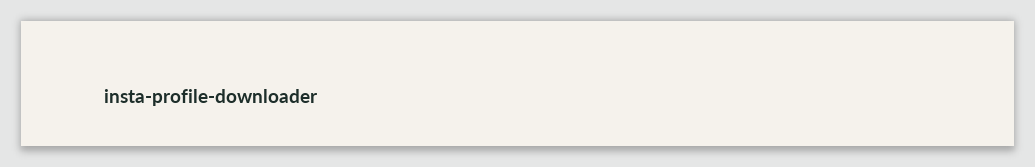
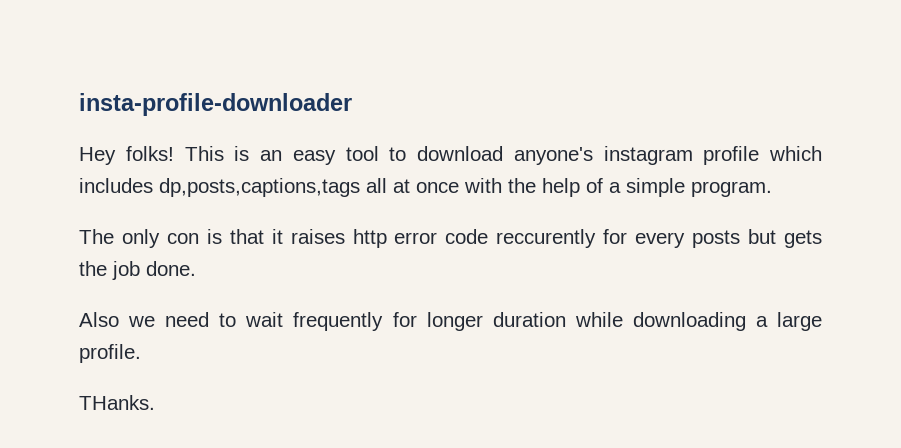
+ Hey folks! This is an easy tool to download anyone's instagram profile which includes dp,posts,captions,tags all at once with the help of a simple program.
+ The only con is that it raises http error code reccurently for every posts but gets the job done.
+ Also we need to wait frequently for longer duration while downloading a large profile.
+ THanks.

